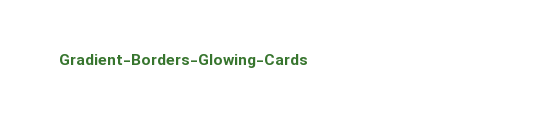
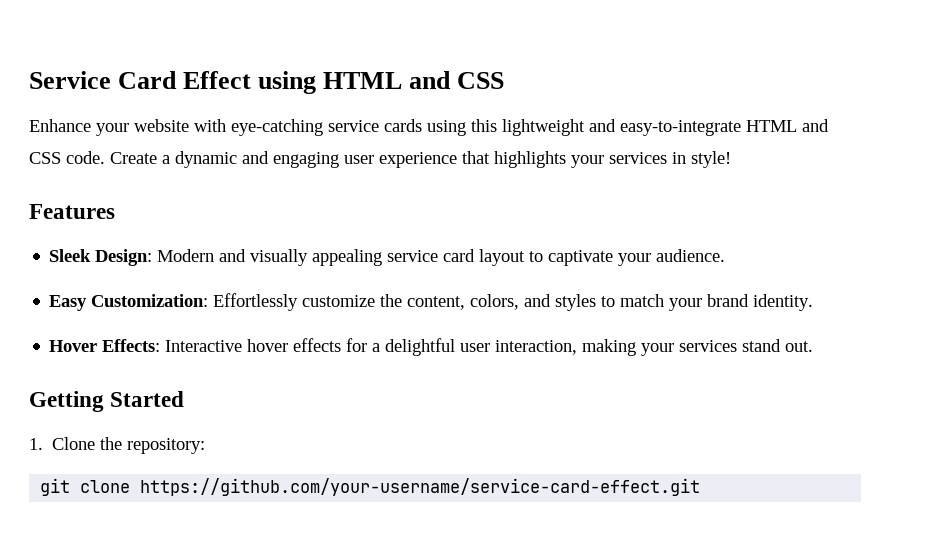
- Gradient-Borders-Glowing-Cards
+ Service Card Effect using HTML and CSS
+ Enhance your website with eye-catching service cards using this lightweight and easy-to-integrate HTML and CSS code. Create a dynamic and engaging user experience that highlights your services in style!
+ Features
+ Sleek Design: Modern and visually appealing service card layout to captivate your audience.
+ Easy Customization: Effortlessly customize the content, colors, and styles to match your brand identity.
+ Hover Effects: Interactive hover effects for a delightful user interaction, making your services stand out.
+ Getting Started
+ 1. Clone the repository:
+ git clone https://github.com/your-username/service-card-effect.git

